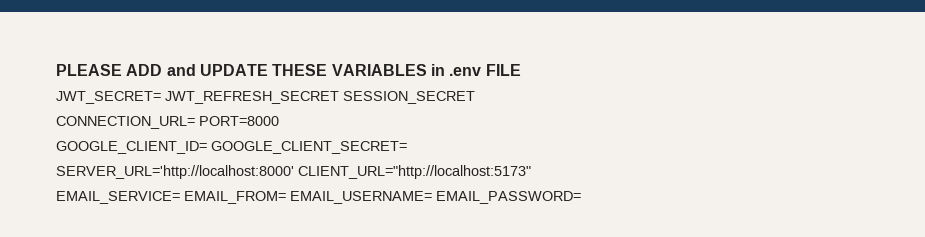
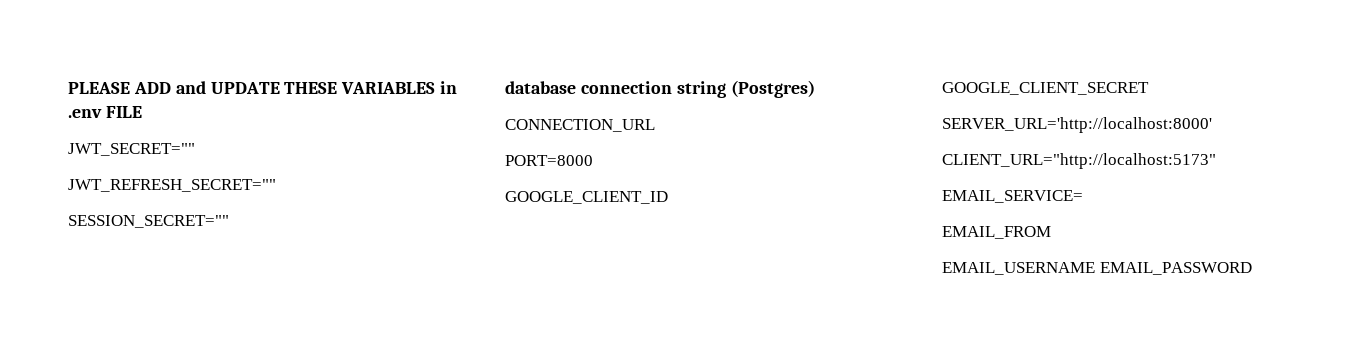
- JWT_SECRET= JWT_REFRESH_SECRET SESSION_SECRET
- CONNECTION_URL= PORT=8000
+ JWT_SECRET=""
+ JWT_REFRESH_SECRET=""
+ SESSION_SECRET=""
+ database connection string (Postgres)
+ CONNECTION_URL
+ PORT=8000
- GOOGLE_CLIENT_ID= GOOGLE_CLIENT_SECRET=
+ GOOGLE_CLIENT_ID
+ GOOGLE_CLIENT_SECRET
- SERVER_URL='http://localhost:8000' CLIENT_URL="http://localhost:5173"
+ SERVER_URL='http://localhost:8000'
+ CLIENT_URL="http://localhost:5173"
- EMAIL_SERVICE= EMAIL_FROM= EMAIL_USERNAME= EMAIL_PASSWORD=
+ EMAIL_SERVICE=
+ EMAIL_FROM
+ EMAIL_USERNAME EMAIL_PASSWORD

